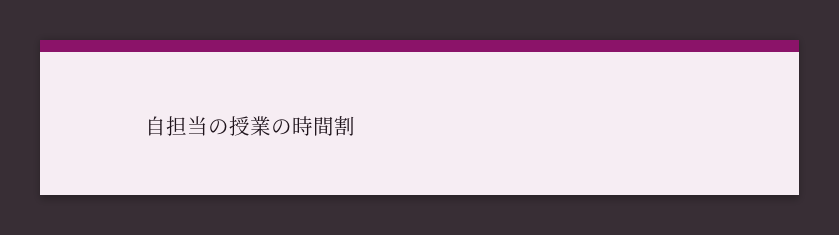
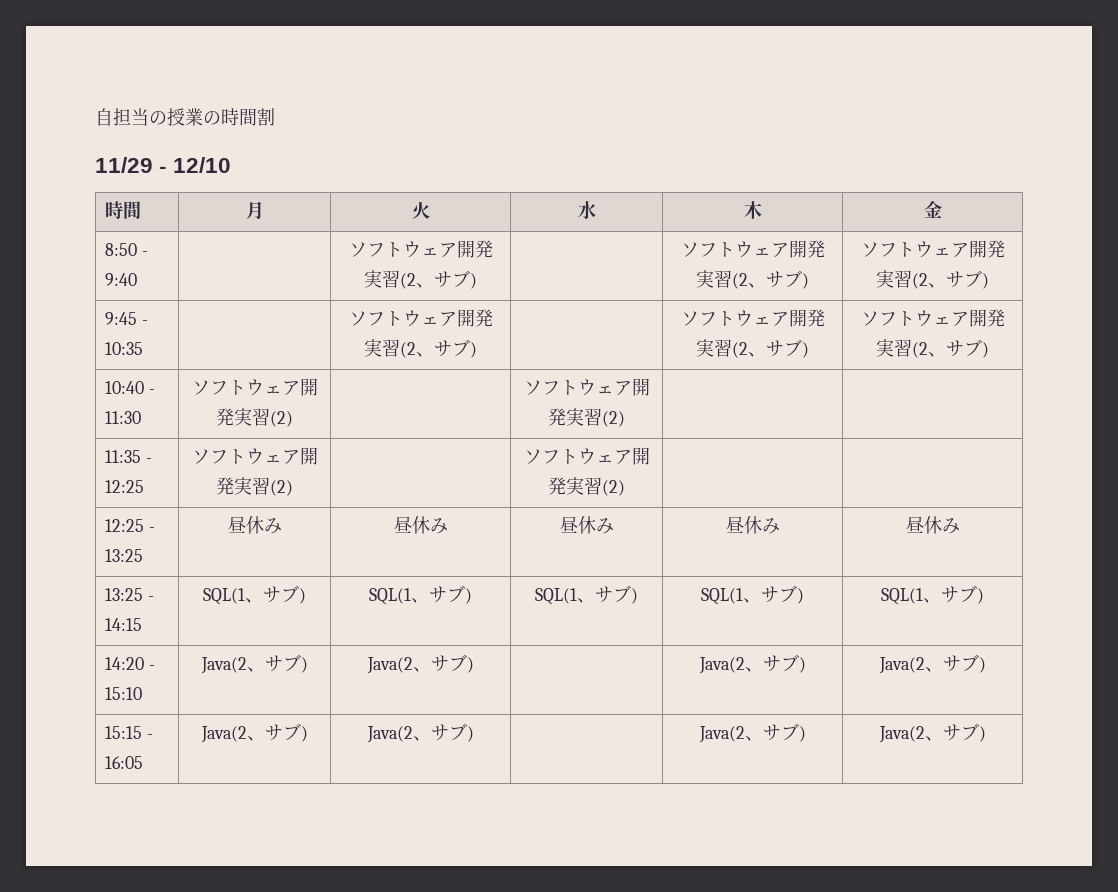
+ 11/29 - 12/10
+ 時間 | 月 | 火 | 水 | 木 | 金
+ 8:50 - 9:40 | | ソフトウェア開発実習(2、サブ) | | ソフトウェア開発実習(2、サブ) | ソフトウェア開発実習(2、サブ)
+ 9:45 - 10:35 | | ソフトウェア開発実習(2、サブ) | | ソフトウェア開発実習(2、サブ) | ソフトウェア開発実習(2、サブ)
+ 10:40 - 11:30 | ソフトウェア開発実習(2) | | ソフトウェア開発実習(2) | |
+ 11:35 - 12:25 | ソフトウェア開発実習(2) | | ソフトウェア開発実習(2) | |
+ 12:25 - 13:25 | 昼休み | 昼休み | 昼休み | 昼休み | 昼休み
+ 13:25 - 14:15 | SQL(1、サブ) | SQL(1、サブ) | SQL(1、サブ) | SQL(1、サブ) | SQL(1、サブ)
+ 14:20 - 15:10 | Java(2、サブ) | Java(2、サブ) | | Java(2、サブ) | Java(2、サブ)
+ 15:15 - 16:05 | Java(2、サブ) | Java(2、サブ) | | Java(2、サブ) | Java(2、サブ)

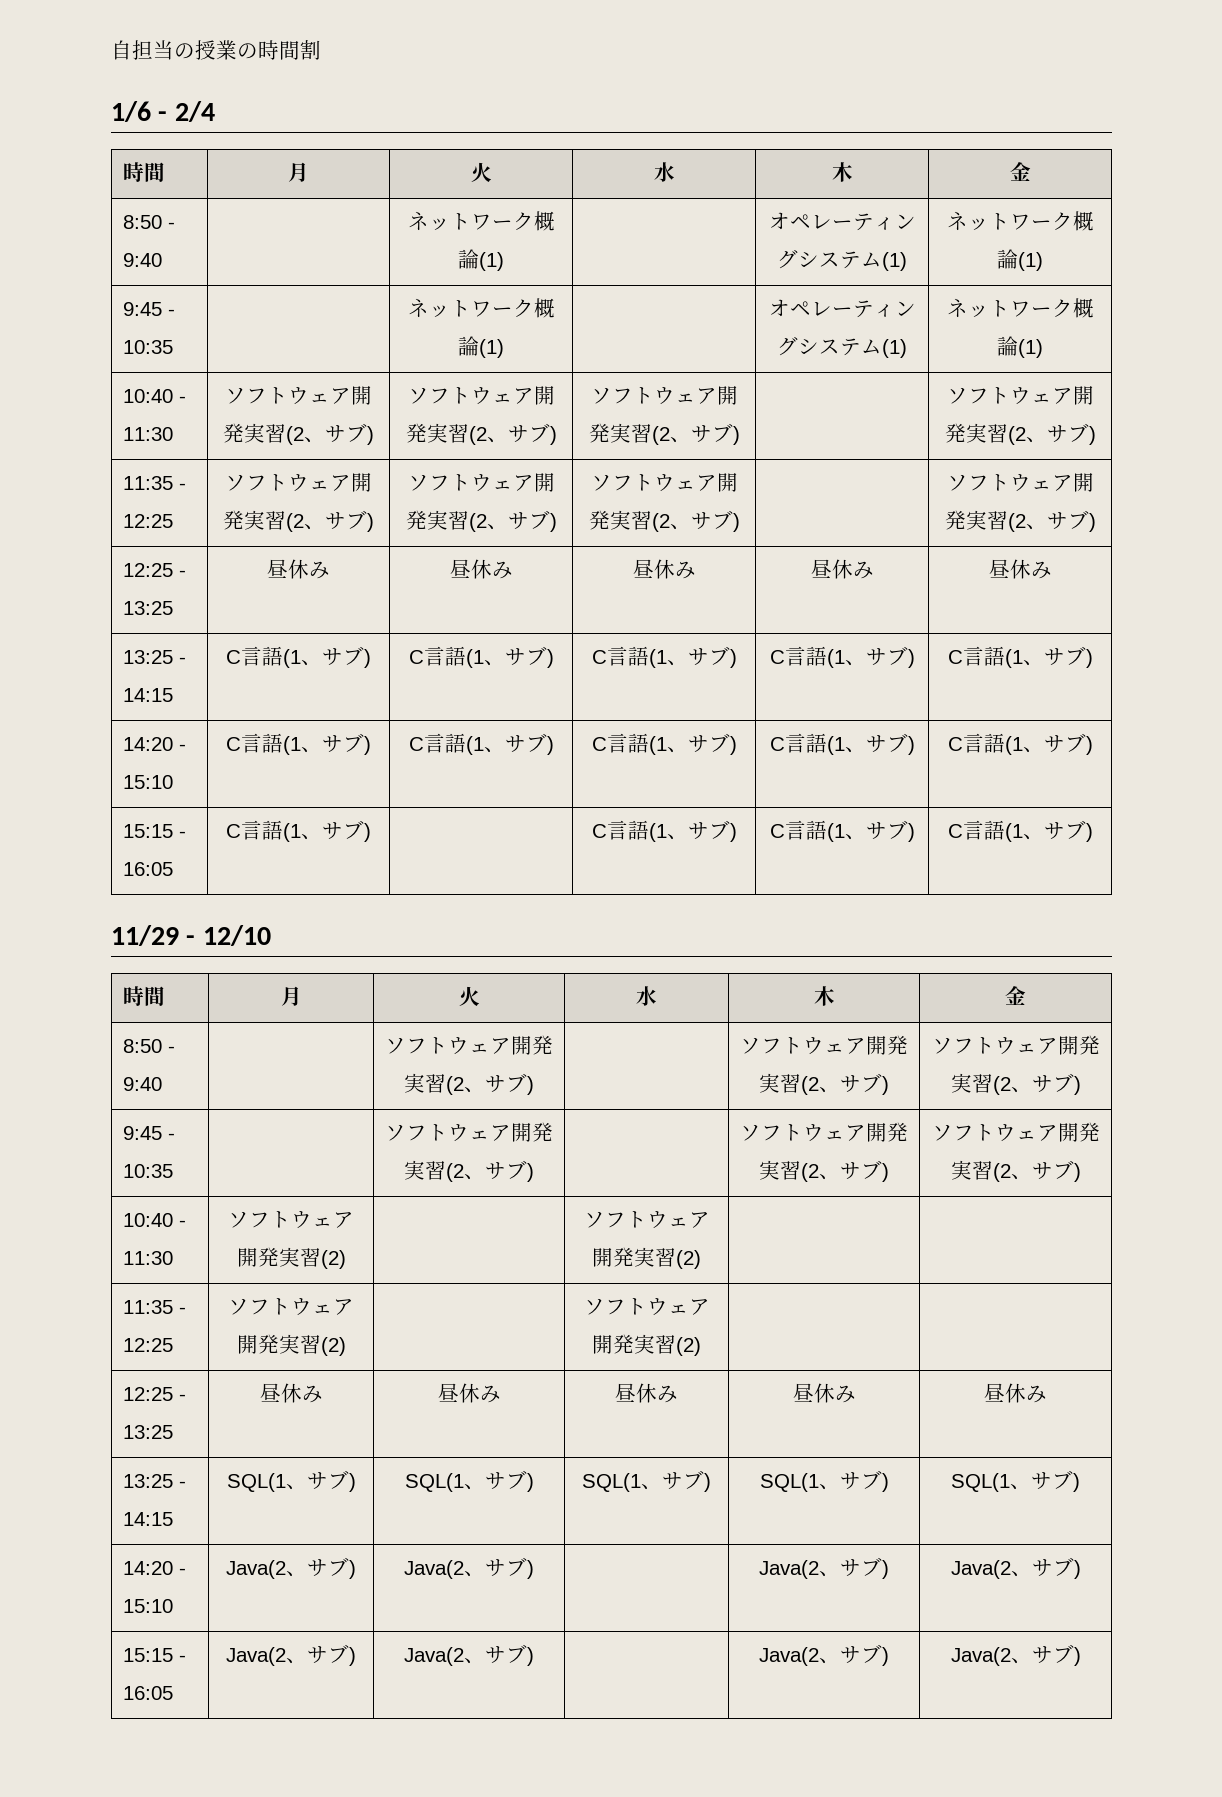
+ 1/6 - 2/4
+ 時間 | 月 | 火 | 水 | 木 | 金
+ 8:50 - 9:40 | | ネットワーク概論(1) | | オペレーティングシステム(1) | ネットワーク概論(1)
+ 9:45 - 10:35 | | ネットワーク概論(1) | | オペレーティングシステム(1) | ネットワーク概論(1)
+ 10:40 - 11:30 | ソフトウェア開発実習(2、サブ) | ソフトウェア開発実習(2、サブ) | ソフトウェア開発実習(2、サブ) | | ソフトウェア開発実習(2、サブ)
+ 11:35 - 12:25 | ソフトウェア開発実習(2、サブ) | ソフトウェア開発実習(2、サブ) | ソフトウェア開発実習(2、サブ) | | ソフトウェア開発実習(2、サブ)
+ 12:25 - 13:25 | 昼休み | 昼休み | 昼休み | 昼休み | 昼休み
+ 13:25 - 14:15 | C言語(1、サブ) | C言語(1、サブ) | C言語(1、サブ) | C言語(1、サブ) | C言語(1、サブ)
+ 14:20 - 15:10 | C言語(1、サブ) | C言語(1、サブ) | C言語(1、サブ) | C言語(1、サブ) | C言語(1、サブ)
+ 15:15 - 16:05 | C言語(1、サブ) | | C言語(1、サブ) | C言語(1、サブ) | C言語(1、サブ)

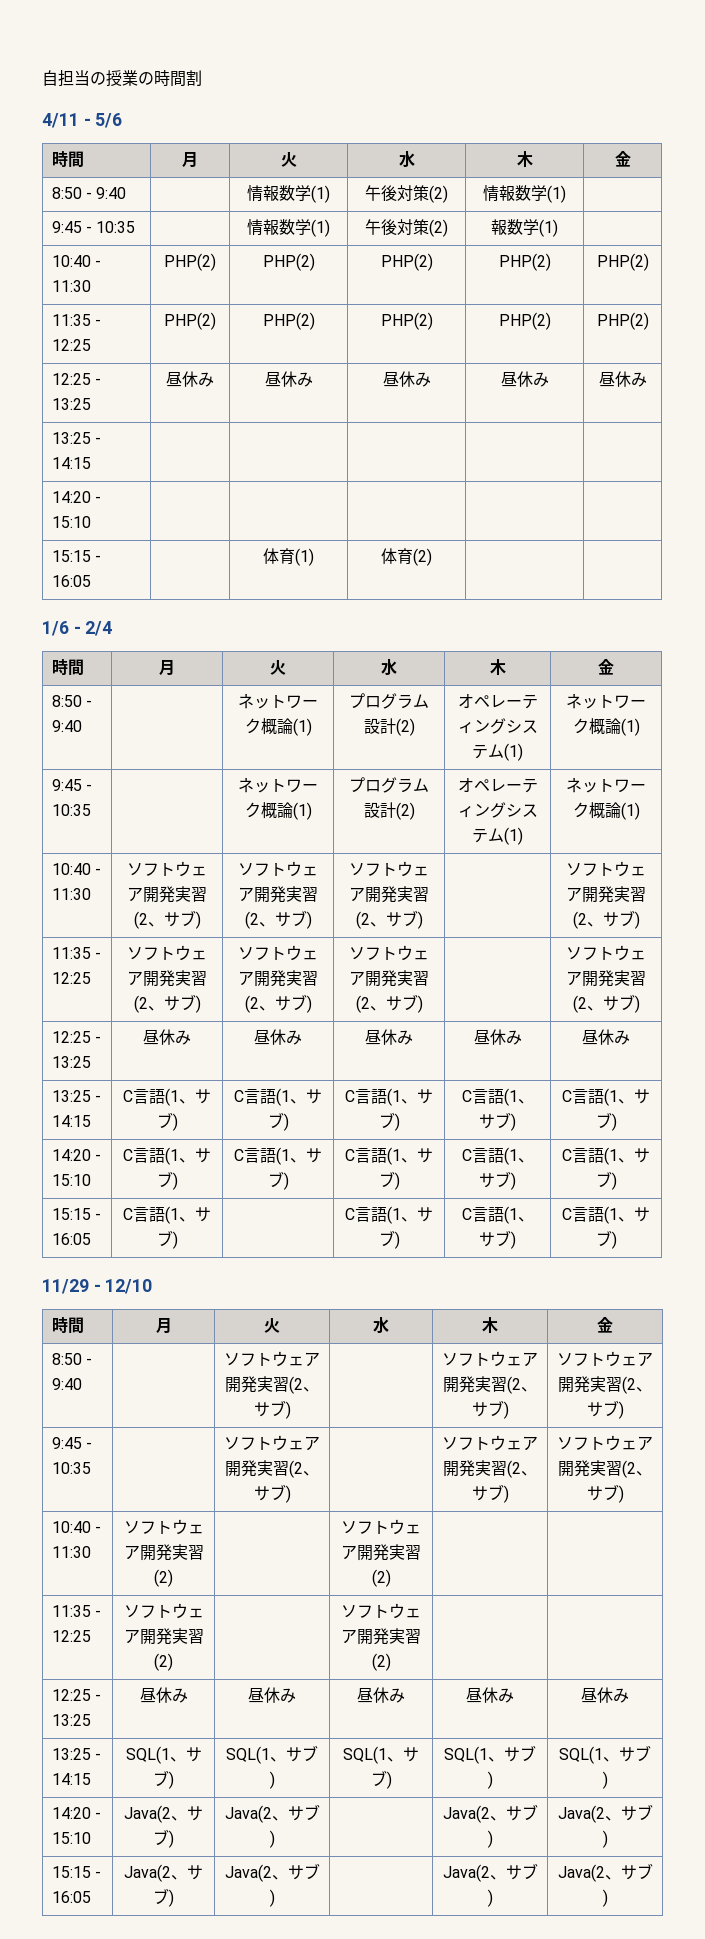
+ 4/11 - 5/6
+ 時間 | 月 | 火 | 水 | 木 | 金
+ 8:50 - 9:40 | | 情報数学(1) | 午後対策(2) | 情報数学(1) |
+ 9:45 - 10:35 | | 情報数学(1) | 午後対策(2) | 報数学(1) |
+ 10:40 - 11:30 | PHP(2) | PHP(2) | PHP(2) | PHP(2) | PHP(2)
+ 11:35 - 12:25 | PHP(2) | PHP(2) | PHP(2) | PHP(2) | PHP(2)
+ 12:25 - 13:25 | 昼休み | 昼休み | 昼休み | 昼休み | 昼休み
+ 13:25 - 14:15 | | | | |
+ 14:20 - 15:10 | | | | |
+ 15:15 - 16:05 | | 体育(1) | 体育(2) | |
- 8:50 - 9:40 | | ネットワーク概論(1) | | オペレーティングシステム(1) | ネットワーク概論(1)
+ 8:50 - 9:40 | | ネットワーク概論(1) | プログラム設計(2) | オペレーティングシステム(1) | ネットワーク概論(1)
- 9:45 - 10:35 | | ネットワーク概論(1) | | オペレーティングシステム(1) | ネットワーク概論(1)
+ 9:45 - 10:35 | | ネットワーク概論(1) | プログラム設計(2) | オペレーティングシステム(1) | ネットワーク概論(1)

